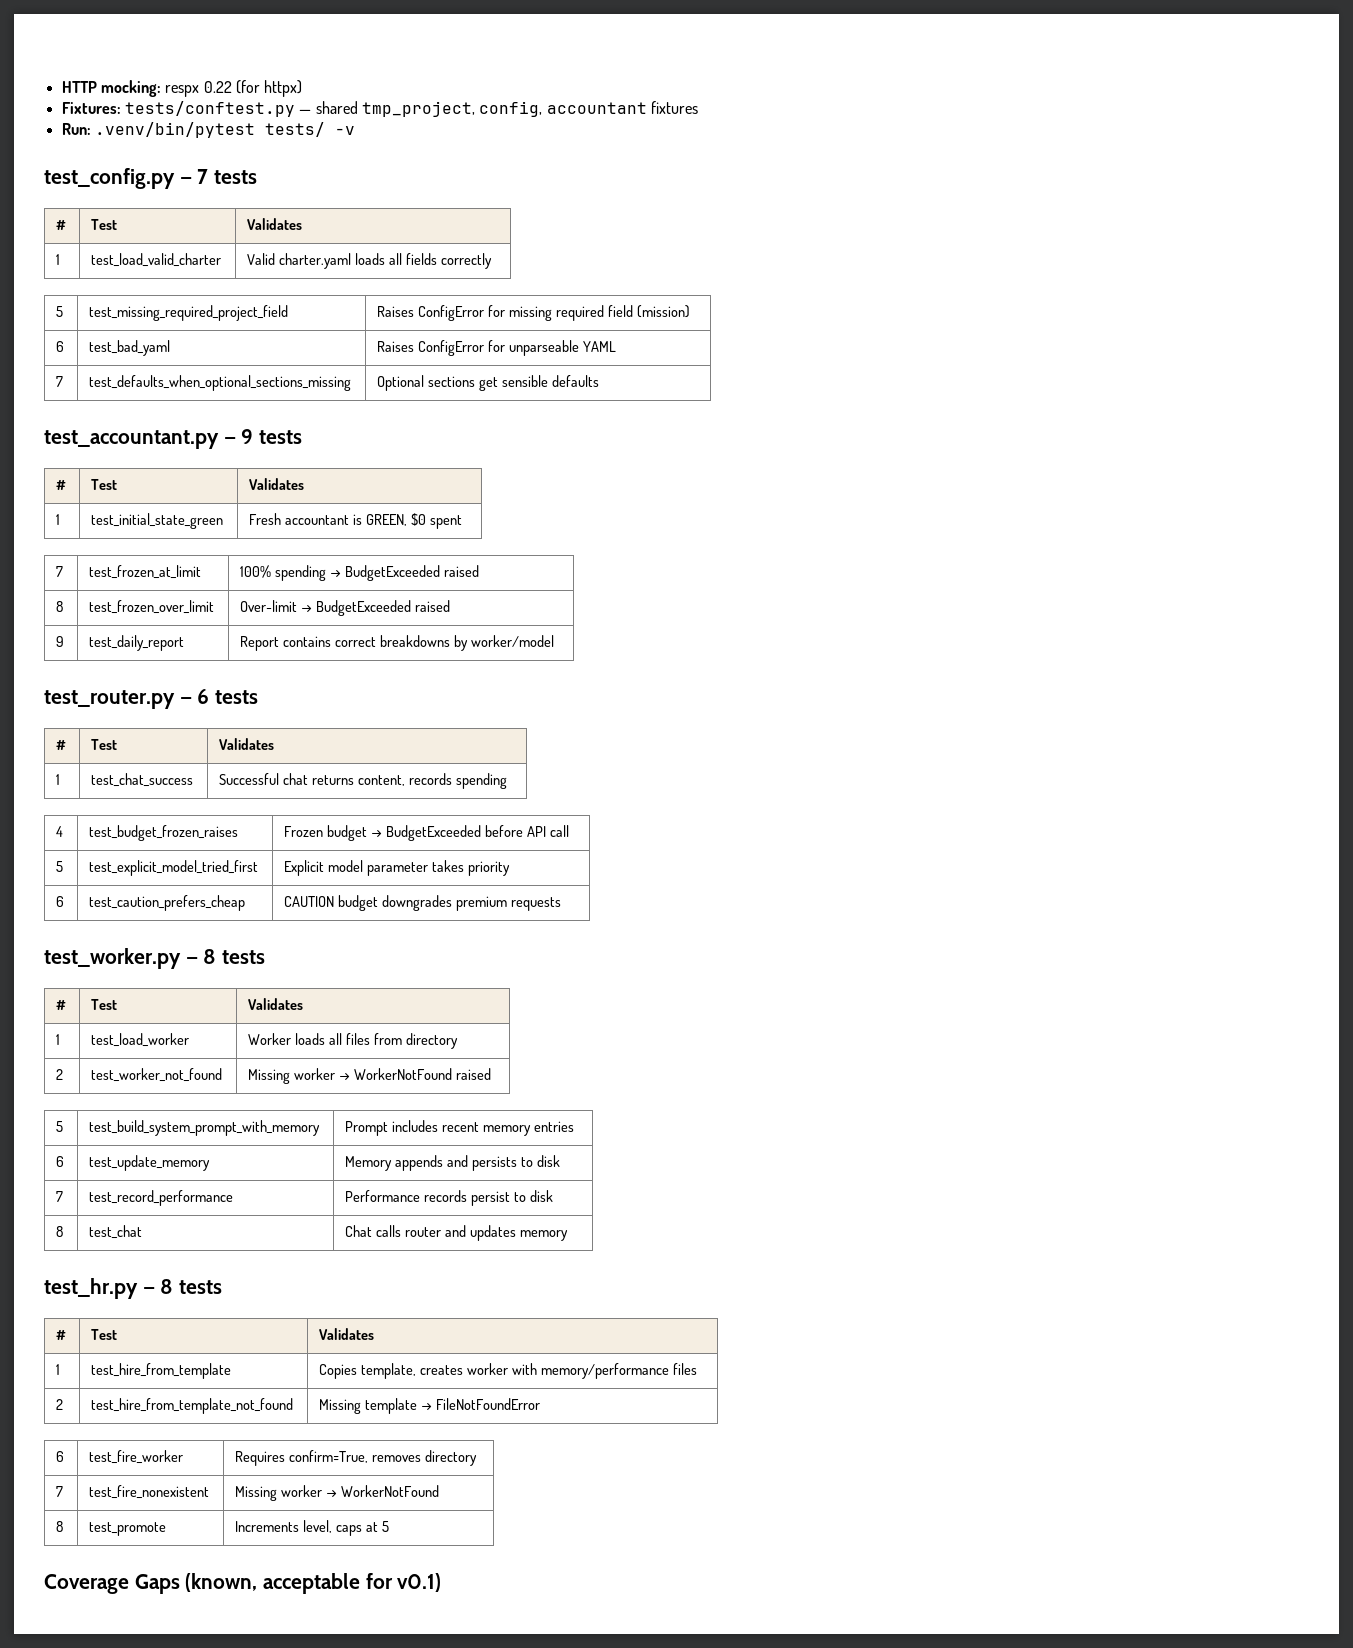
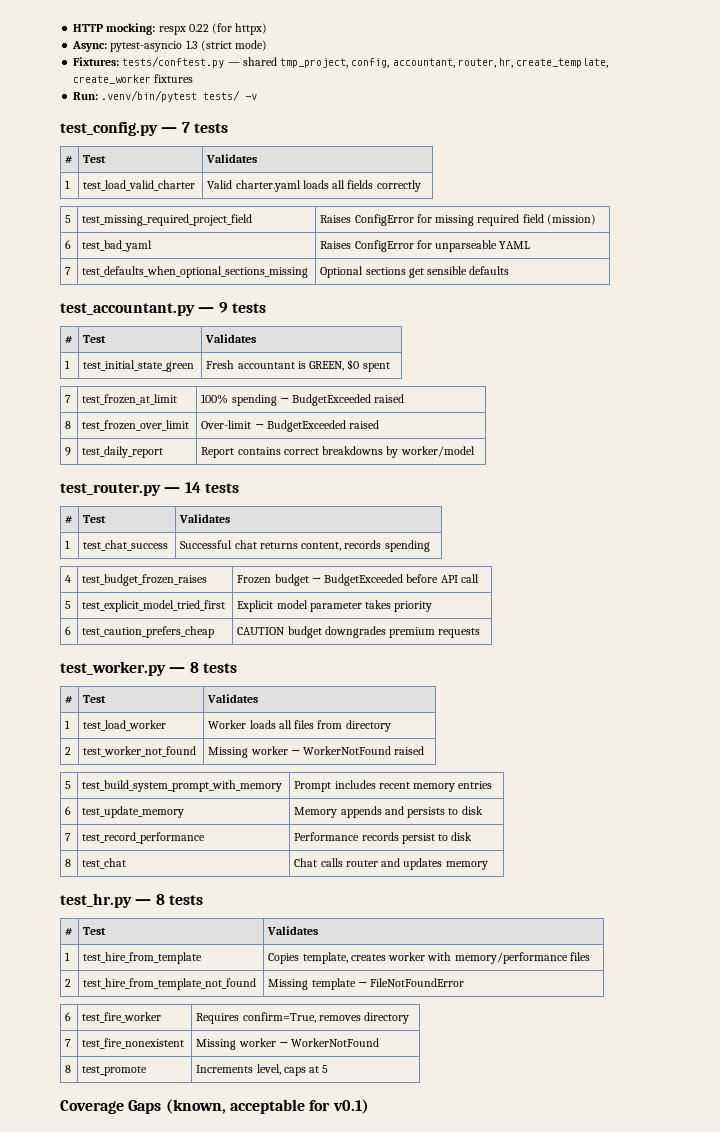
+ Async: pytest-asyncio 1.3 (strict mode)
- Fixtures: tests/conftest.py — shared tmp_project, config, accountant fixtures
+ Fixtures: tests/conftest.py — shared tmp_project, config, accountant, router, hr, create_template, create_worker fixtures
- test_router.py — 6 tests
+ test_router.py — 14 tests

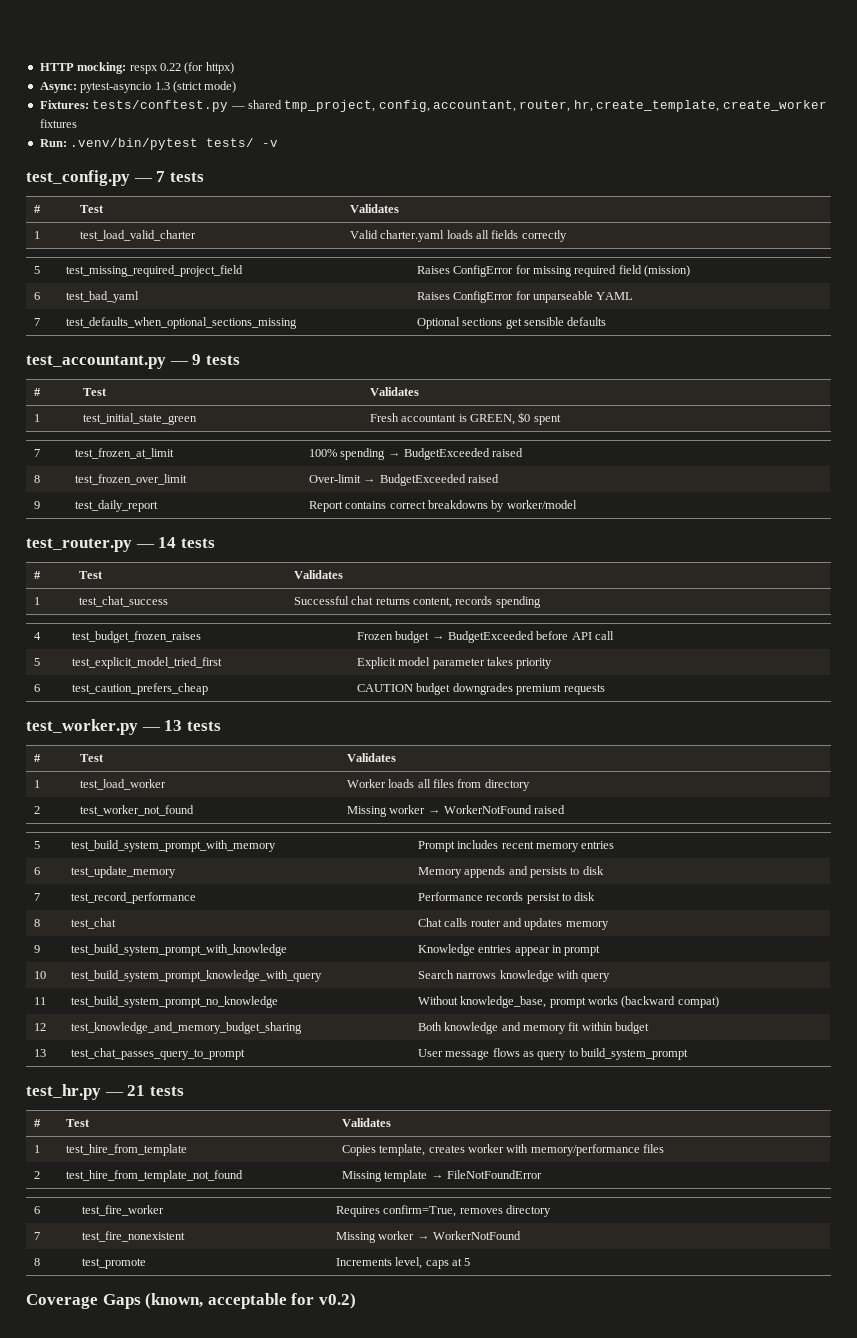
- test_worker.py — 8 tests
+ test_worker.py — 13 tests
+ 9 | test_build_system_prompt_with_knowledge | Knowledge entries appear in prompt
+ 10 | test_build_system_prompt_knowledge_with_query | Search narrows knowledge with query
+ 11 | test_build_system_prompt_no_knowledge | Without knowledge_base, prompt works (backward compat)
+ 12 | test_knowledge_and_memory_budget_sharing | Both knowledge and memory fit within budget
+ 13 | test_chat_passes_query_to_prompt | User message flows as query to build_system_prompt
- test_hr.py — 8 tests
+ test_hr.py — 21 tests
- Coverage Gaps (known, acceptable for v0.1)
+ Coverage Gaps (known, acceptable for v0.2)

